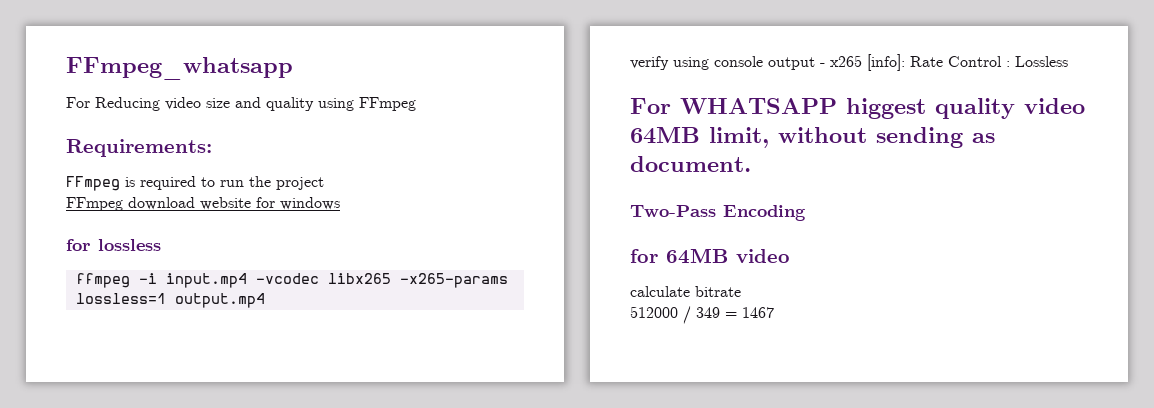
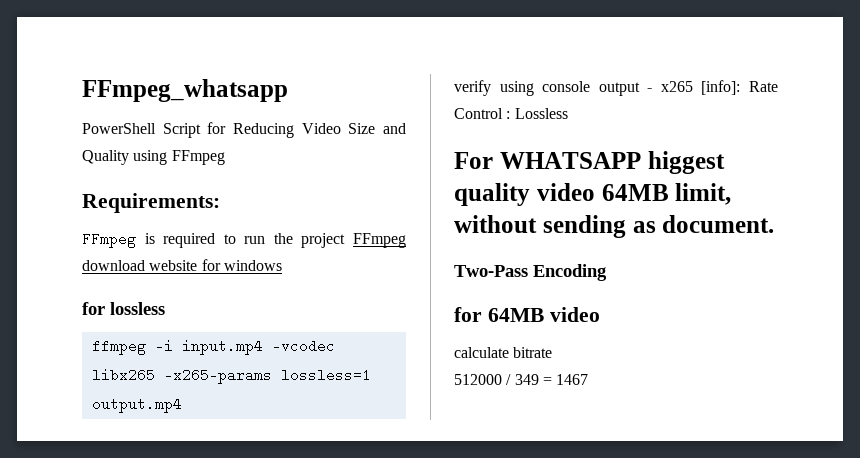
- For Reducing video size and quality using FFmpeg
+ PowerShell Script for Reducing Video Size and Quality using FFmpeg
- FFmpeg is required to run the project
- FFmpeg download website for windows
+ FFmpeg is required to run the project FFmpeg download website for windows

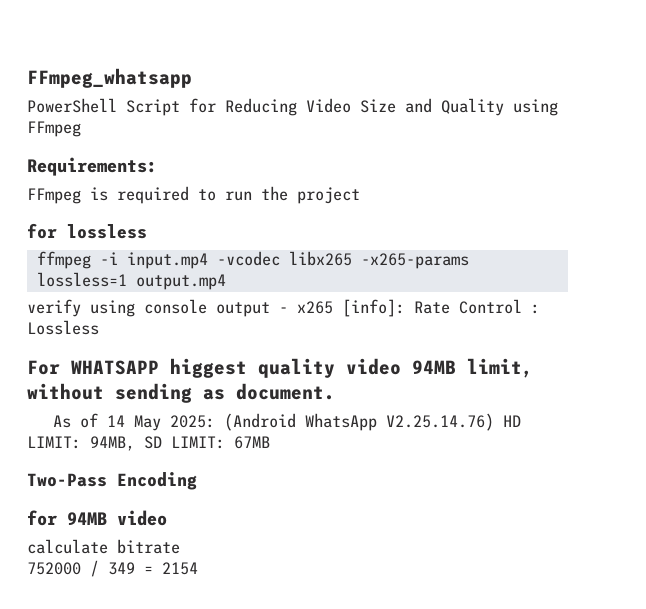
- FFmpeg is required to run the project FFmpeg download website for windows
+ FFmpeg is required to run the project
- For WHATSAPP higgest quality video 64MB limit, without sending as document.
+ For WHATSAPP higgest quality video 94MB limit, without sending as document.
+ As of 14 May 2025: (Android WhatsApp V2.25.14.76) HD LIMIT: 94MB, SD LIMIT: 67MB
- for 64MB video
+ for 94MB video
- 512000 / 349 = 1467
+ 752000 / 349 = 2154

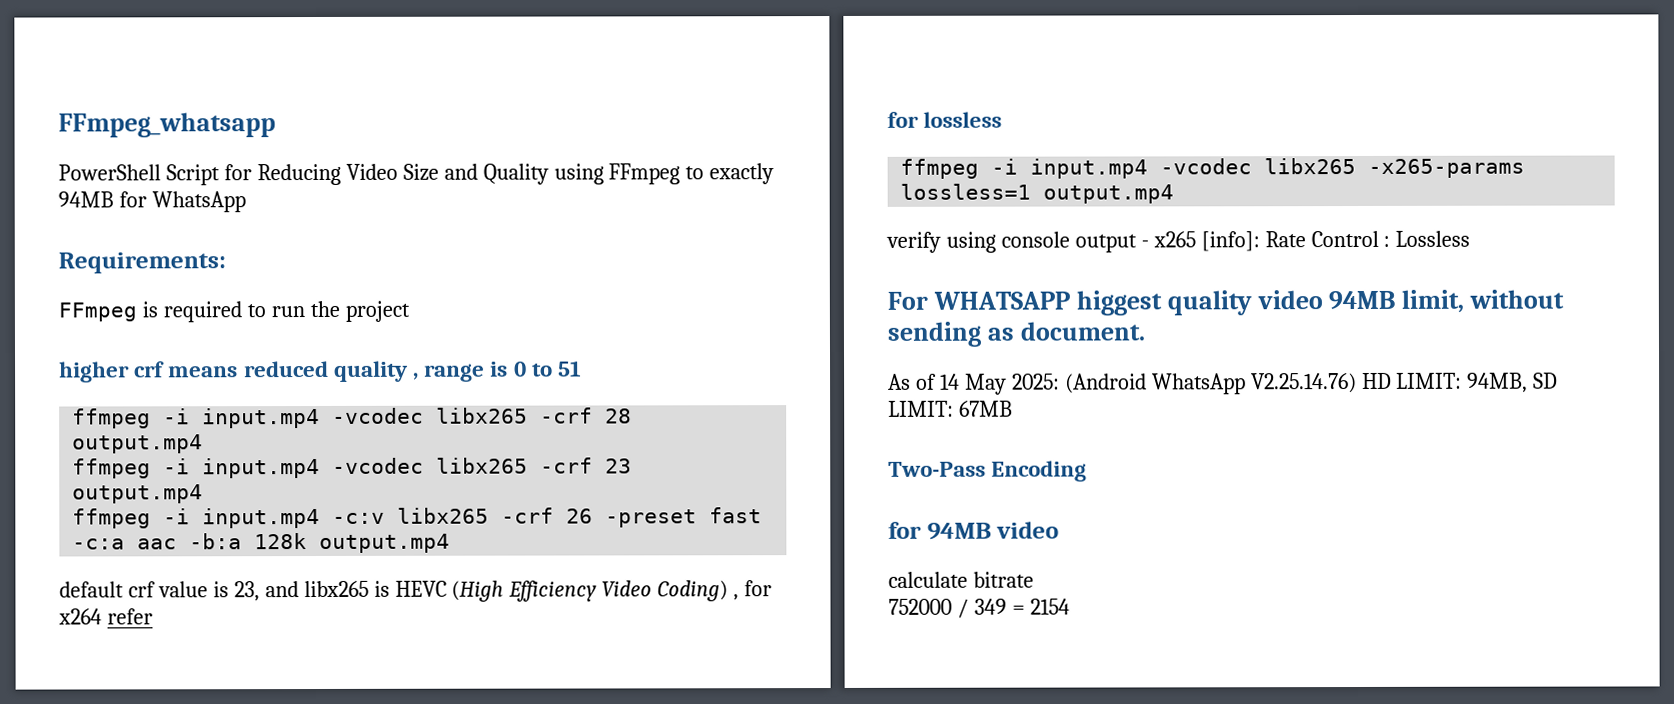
- PowerShell Script for Reducing Video Size and Quality using FFmpeg
+ PowerShell Script for Reducing Video Size and Quality using FFmpeg to exactly 94MB for WhatsApp
+ higher crf means reduced quality , range is 0 to 51
+ ffmpeg -i input.mp4 -vcodec libx265 -crf 28 output.mp4
+ ffmpeg -i input.mp4 -vcodec libx265 -crf 23 output.mp4
+ ffmpeg -i input.mp4 -c:v libx265 -crf 26 -preset fast -c:a aac -b:a 128k output.mp4
+ default crf value is 23, and libx265 is HEVC (High Efficiency Video Coding) , for x264 refer

